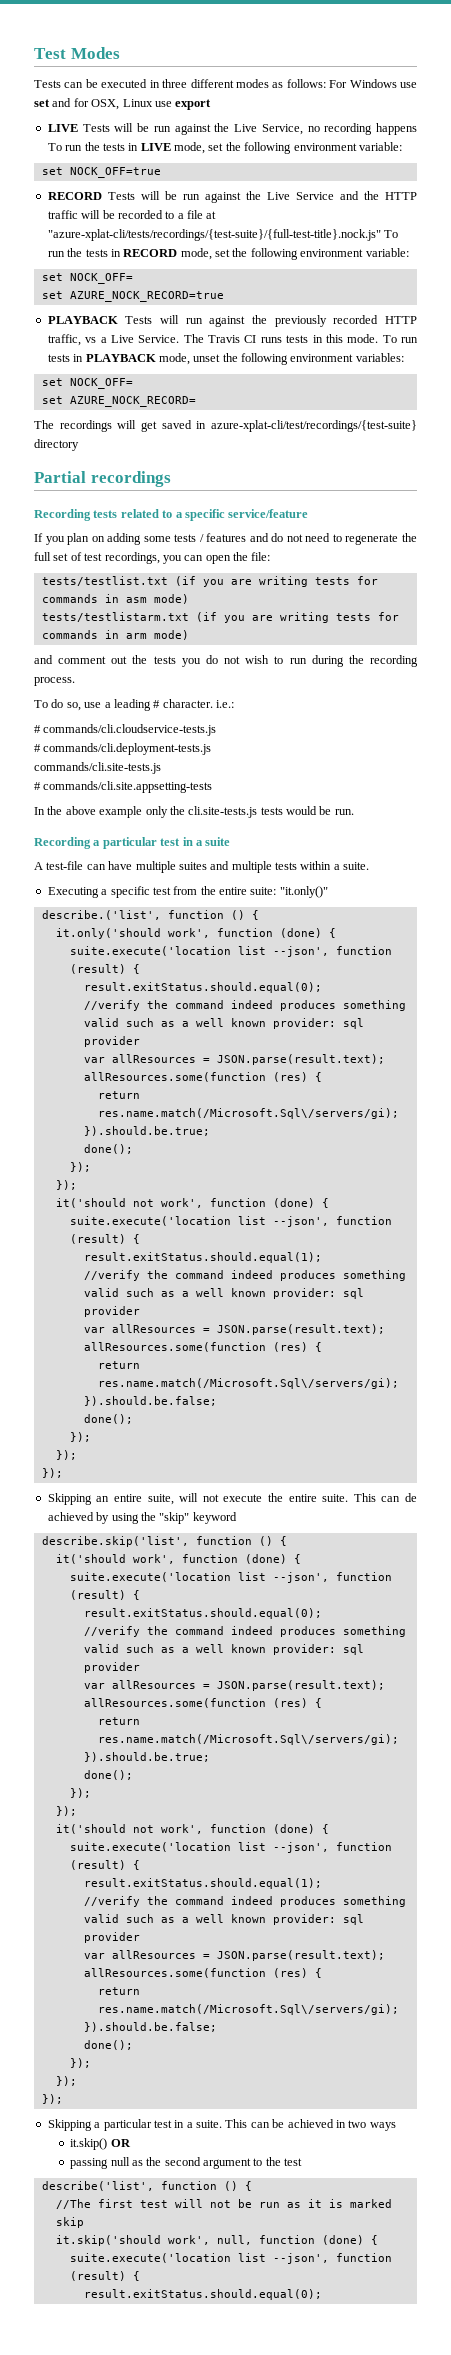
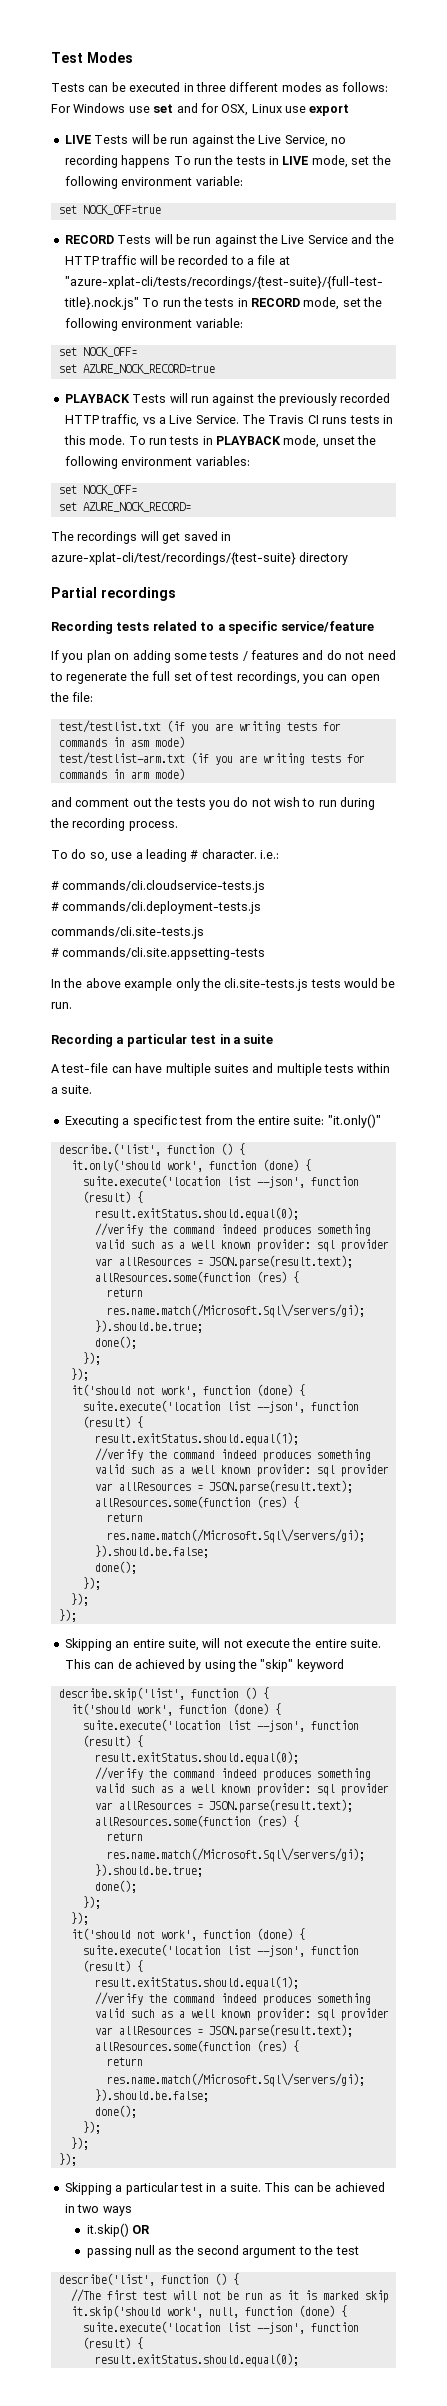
- tests/testlist.txt (if you are writing tests for commands in asm mode)
+ test/testlist.txt (if you are writing tests for commands in asm mode)
- tests/testlistarm.txt (if you are writing tests for commands in arm mode)
+ test/testlist-arm.txt (if you are writing tests for commands in arm mode)

